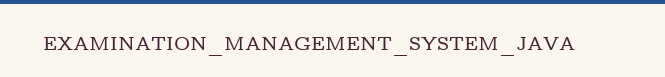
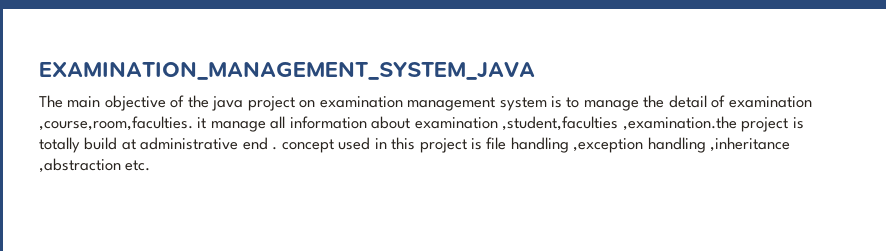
+ The main objective of the java project on examination management system is to manage the detail of examination ,course,room,faculties. it manage all information about examination ,student,faculties ,examination.the project is totally build at administrative end . concept used in this project is file handling ,exception handling ,inheritance ,abstraction etc.

